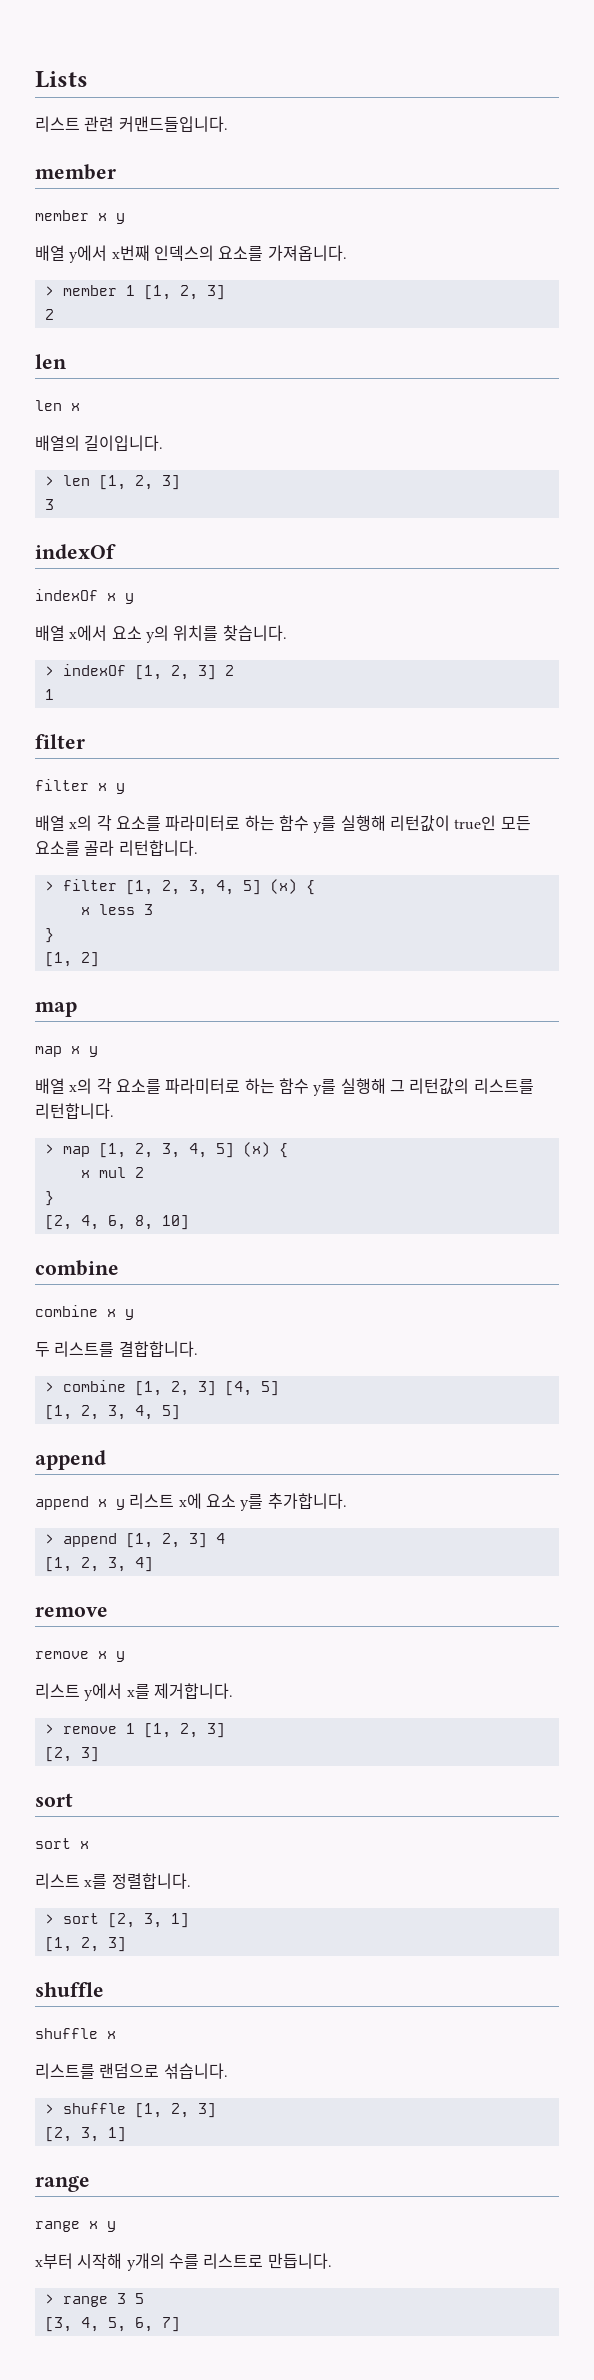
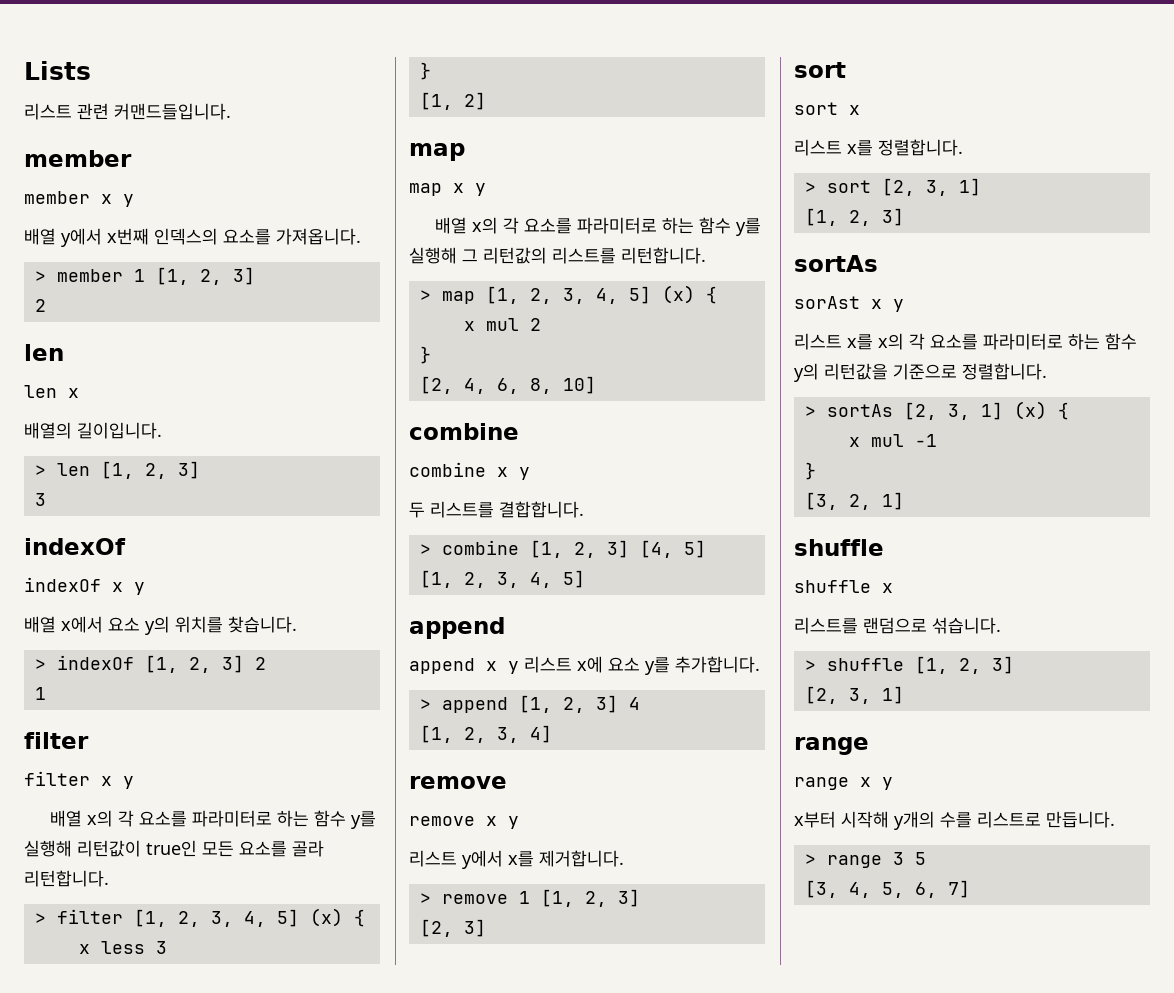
  > sort [2, 3, 1]
  [1, 2, 3]
+ sortAs
+ sorAst x y
+ 리스트 x를 x의 각 요소를 파라미터로 하는 함수 y의 리턴값을 기준으로 정렬합니다.
+ > sortAs [2, 3, 1] (x) {
+ x mul -1
+ }
+ [3, 2, 1]

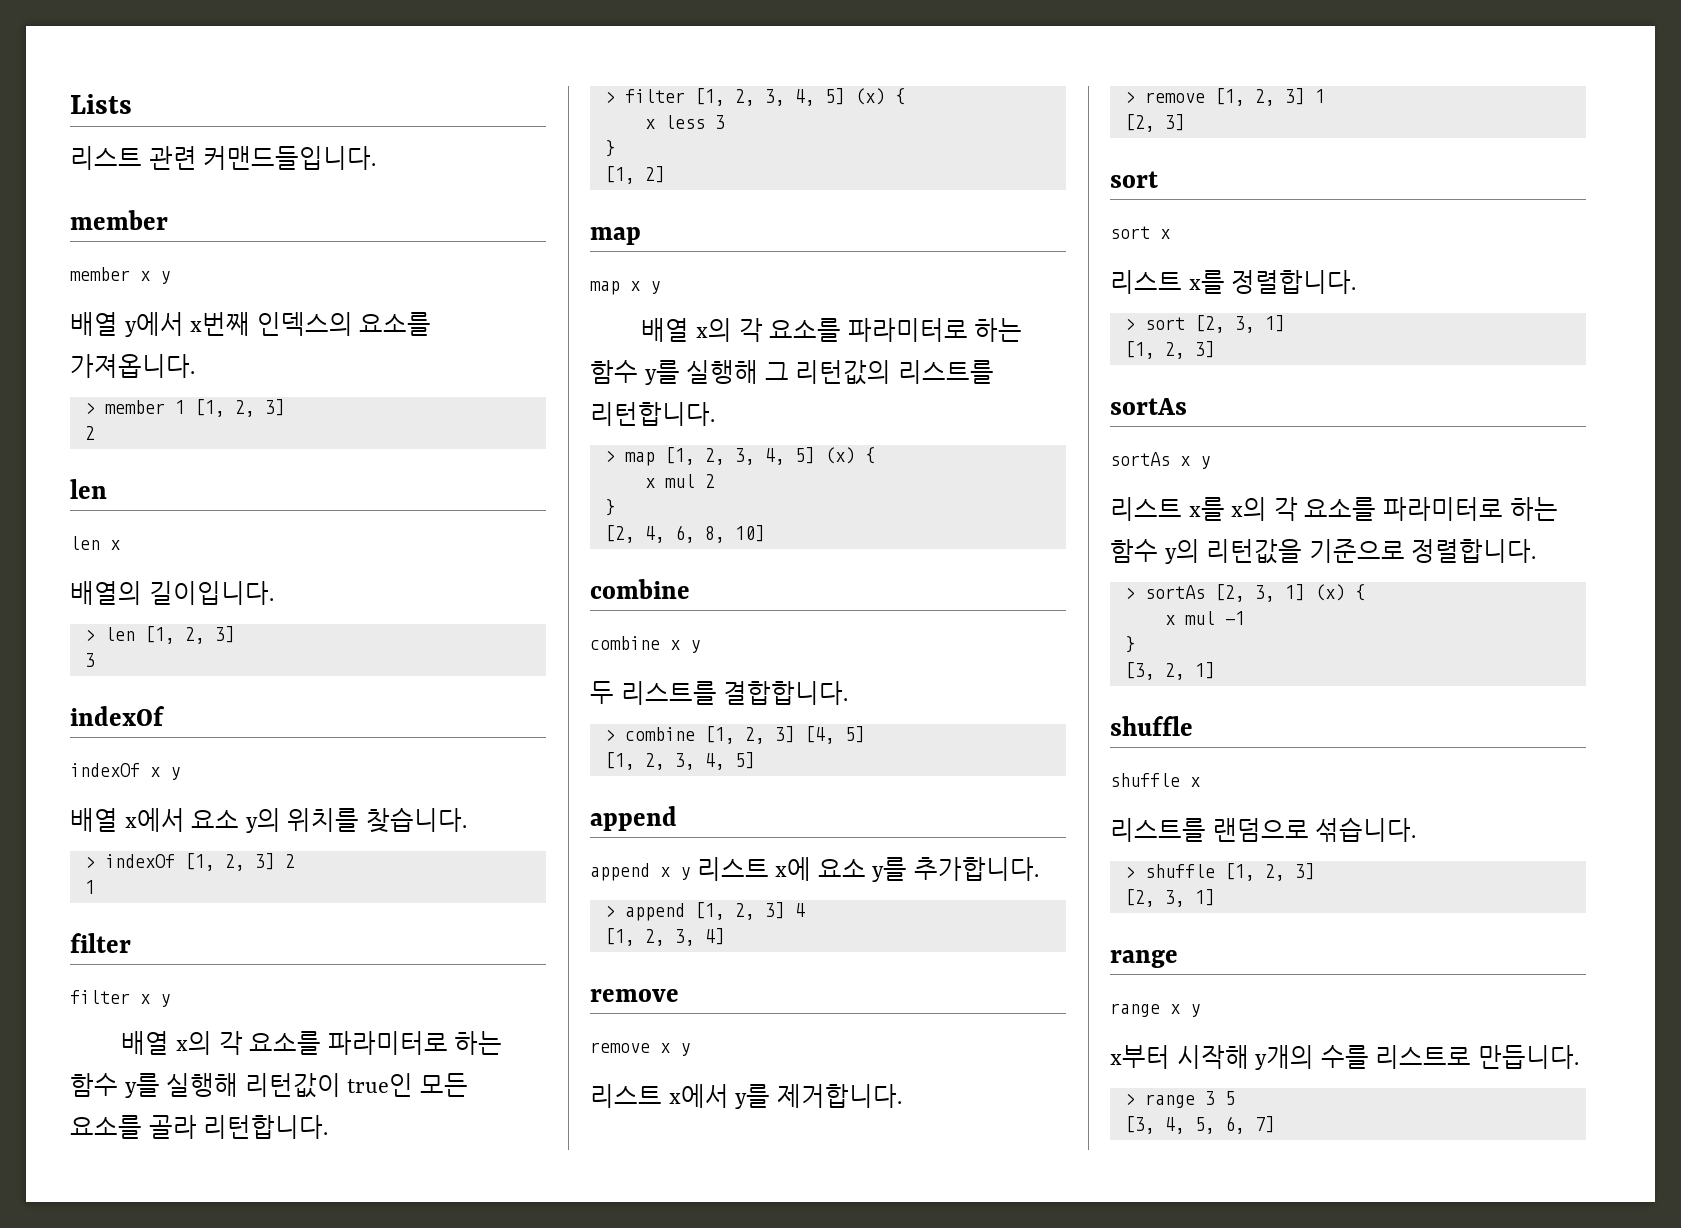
- 리스트 y에서 x를 제거합니다.
+ 리스트 x에서 y를 제거합니다.
- > remove 1 [1, 2, 3]
+ > remove [1, 2, 3] 1
- sorAst x y
+ sortAs x y

